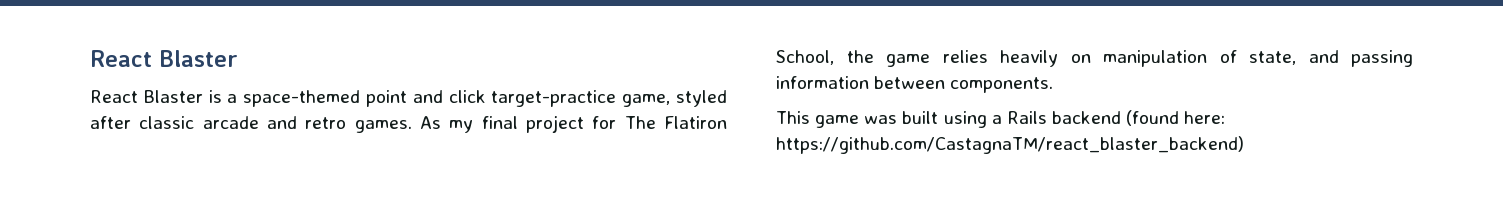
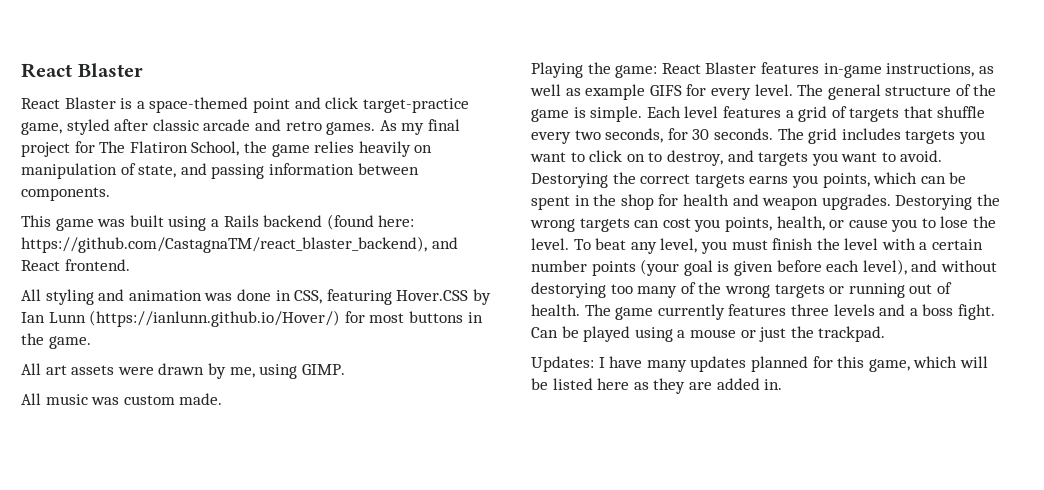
- This game was built using a Rails backend (found here: https://github.com/CastagnaTM/react_blaster_backend)
+ This game was built using a Rails backend (found here: https://github.com/CastagnaTM/react_blaster_backend), and React frontend.
+ All styling and animation was done in CSS, featuring Hover.CSS by Ian Lunn (https://ianlunn.github.io/Hover/) for most buttons in the game.
+ All art assets were drawn by me, using GIMP.
+ All music was custom made.
+ Playing the game: React Blaster features in-game instructions, as well as example GIFS for every level. The general structure of the game is simple. Each level features a grid of targets that shuffle every two seconds, for 30 seconds. The grid includes targets you want to click on to destroy, and targets you want to avoid. Destorying the correct targets earns you points, which can be spent in the shop for health and weapon upgrades. Destorying the wrong targets can cost you points, health, or cause you to lose the level. To beat any level, you must finish the level with a certain number points (your goal is given before each level), and without destorying too many of the wrong targets or running out of health. The game currently features three levels and a boss fight. Can be played using a mouse or just the trackpad.
+ Updates: I have many updates planned for this game, which will be listed here as they are added in.

